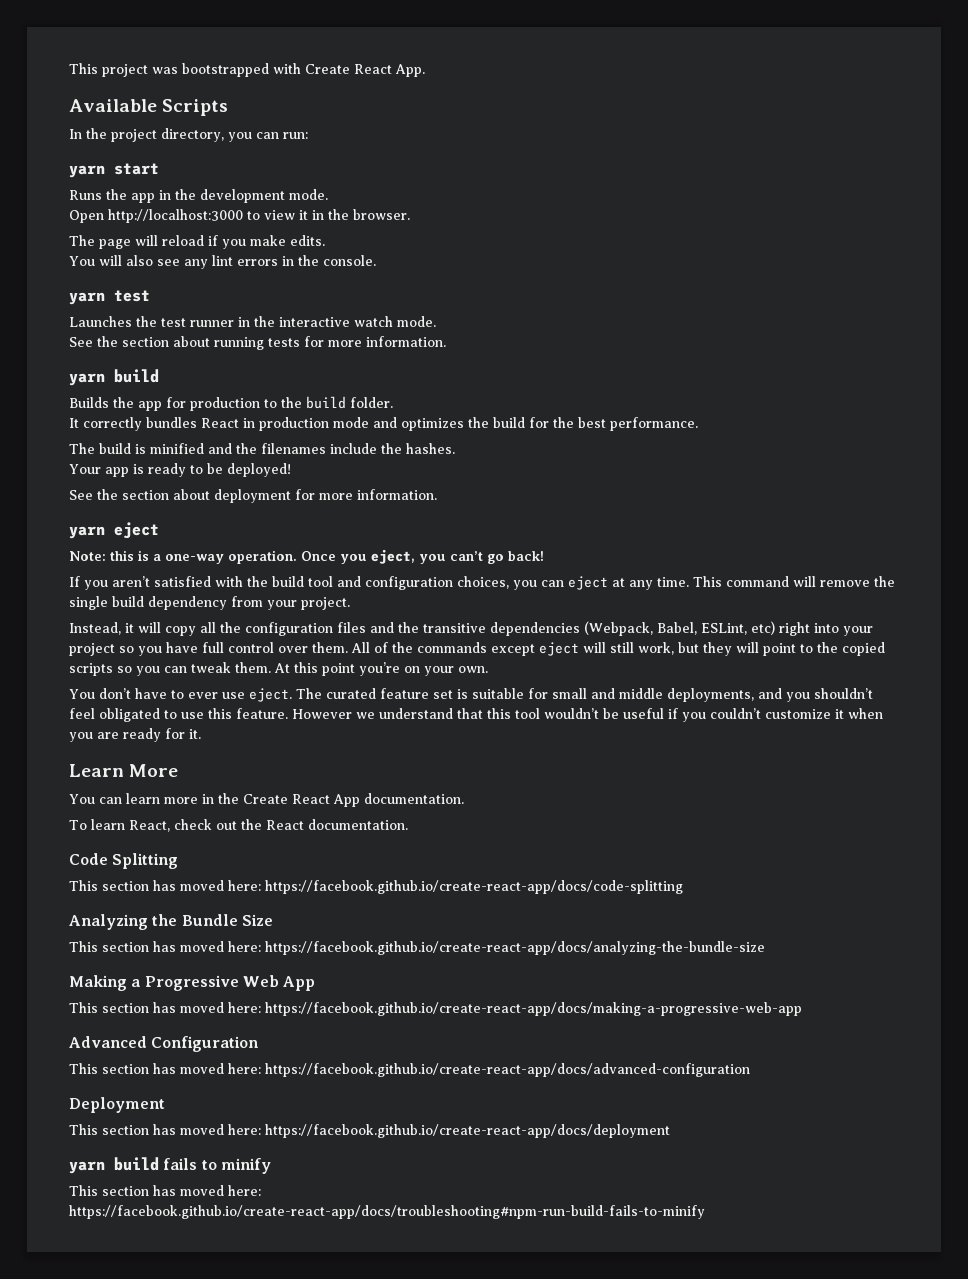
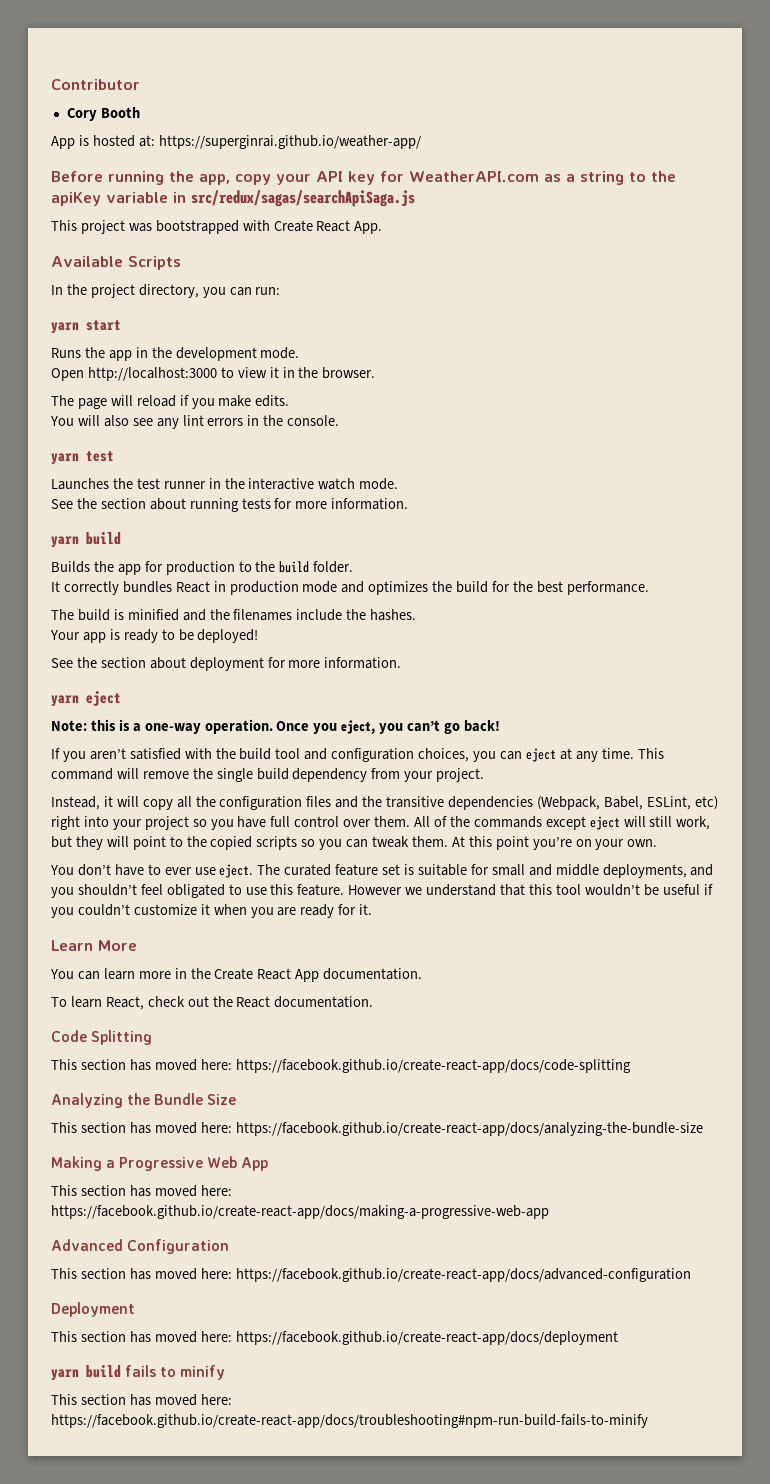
+ Contributor
+ Cory Booth
+ App is hosted at: https://superginrai.github.io/weather-app/
+ Before running the app, copy your API key for WeatherAPI.com as a string to the apiKey variable in src/redux/sagas/searchApiSaga.js

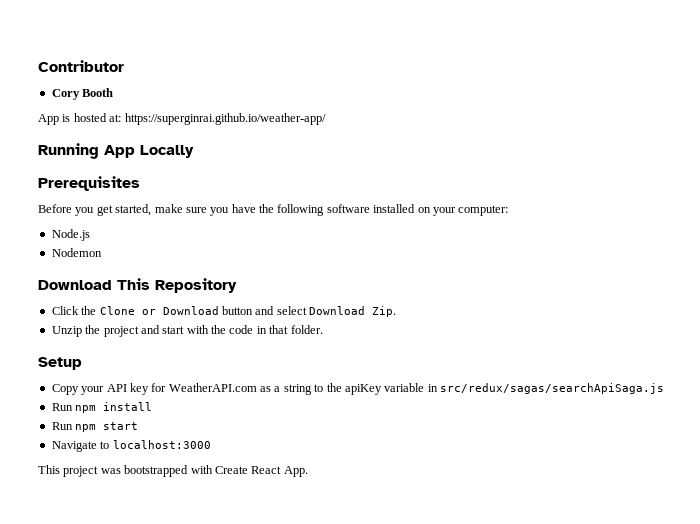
- Before running the app, copy your API key for WeatherAPI.com as a string to the apiKey variable in src/redux/sagas/searchApiSaga.js
+ Running App Locally
+ Prerequisites
+ Before you get started, make sure you have the following software installed on your computer:
+ Node.js
+ Nodemon
+ Download This Repository
+ Click the Clone or Download button and select Download Zip.
+ Unzip the project and start with the code in that folder.
+ Setup
+ Copy your API key for WeatherAPI.com as a string to the apiKey variable in src/redux/sagas/searchApiSaga.js
+ Run npm install
+ Run npm start
+ Navigate to localhost:3000
- Available Scripts
- In the project directory, you can run:
- yarn start
- Runs the app in the development mode.
- Open http://localhost:3000 to view it in the browser.
- The page will reload if you make edits.
- You will also see any lint errors in the console.
- yarn test
- Launches the test runner in the interactive watch mode.
- See the section about running tests for more information.
- yarn build
- Builds the app for production to the build folder.
- It correctly bundles React in production mode and optimizes the build for the best performance.
- The build is minified and the filenames include the hashes.
- Your app is ready to be deployed!
- See the section about deployment for more information.
- yarn eject
- Note: this is a one-way operation. Once you eject, you can’t go back!
- If you aren’t satisfied with the build tool and configuration choices, you can eject at any time. This command will remove the single build dependency from your project.
- Instead, it will copy all the configuration files and the transitive dependencies (Webpack, Babel, ESLint, etc) right into your project so you have full control over them. All of the commands except eject will still work, but they will point to the copied scripts so you can tweak them. At this point you’re on your own.
- You don’t have to ever use eject. The curated feature set is suitable for small and middle deployments, and you shouldn’t feel obligated to use this feature. However we understand that this tool wouldn’t be useful if you couldn’t customize it when you are ready for it.
- Learn More
- You can learn more in the Create React App documentation.
- To learn React, check out the React documentation.
- Code Splitting
- This section has moved here: https://facebook.github.io/create-react-app/docs/code-splitting
- Analyzing the Bundle Size
- This section has moved here: https://facebook.github.io/create-react-app/docs/analyzing-the-bundle-size
- Making a Progressive Web App
- This section has moved here: https://facebook.github.io/create-react-app/docs/making-a-progressive-web-app
- Advanced Configuration
- This section has moved here: https://facebook.github.io/create-react-app/docs/advanced-configuration
- Deployment
- This section has moved here: https://facebook.github.io/create-react-app/docs/deployment
- yarn build fails to minify
- This section has moved here: https://facebook.github.io/create-react-app/docs/troubleshooting#npm-run-build-fails-to-minify

